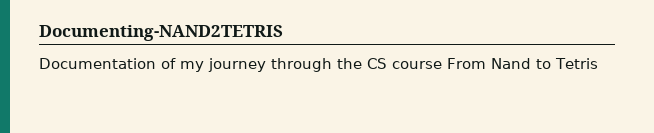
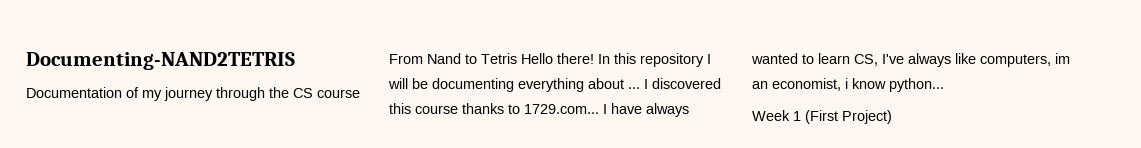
- Documentation of my journey through the CS course From Nand to Tetris
+ Documentation of my journey through the CS course From Nand to Tetris Hello there! In this repository I will be documenting everything about ... I discovered this course thanks to 1729.com... I have always wanted to learn CS, I've always like computers, im an economist, i know python...
+ Week 1 (First Project)

